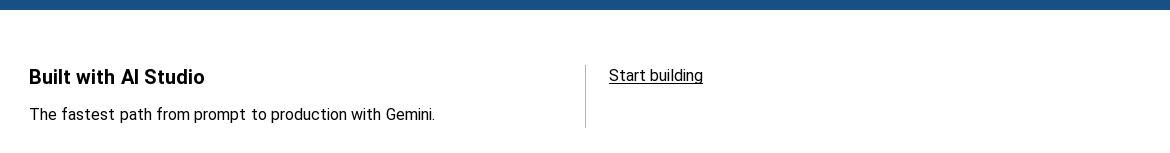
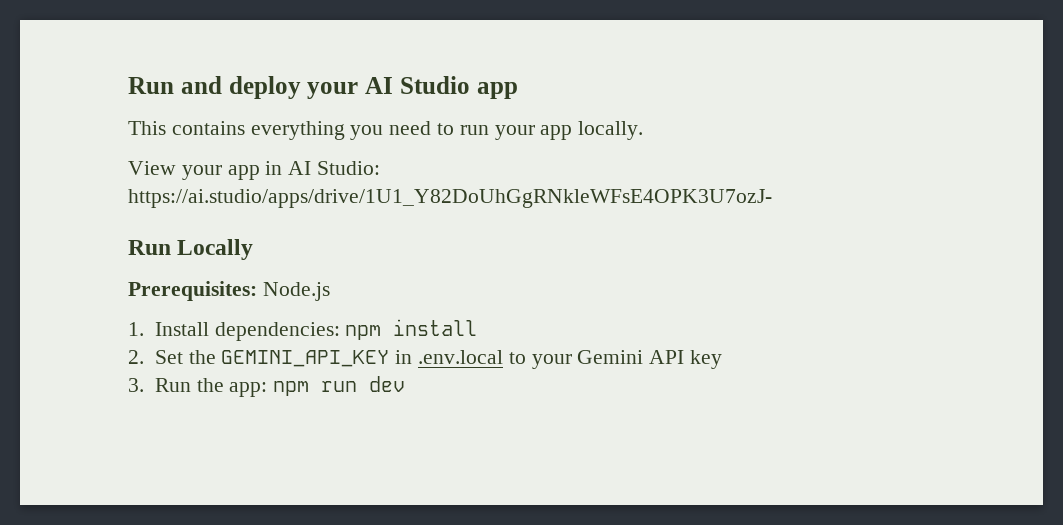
- Built with AI Studio
- The fastest path from prompt to production with Gemini.
- Start building
+ Run and deploy your AI Studio app
+ This contains everything you need to run your app locally.
+ View your app in AI Studio: https://ai.studio/apps/drive/1U1_Y82DoUhGgRNkleWFsE4OPK3U7ozJ-
+ Run Locally
+ Prerequisites: Node.js
+ 1. Install dependencies: npm install
+ 2. Set the GEMINI_API_KEY in .env.local to your Gemini API key
+ 3. Run the app: npm run dev

